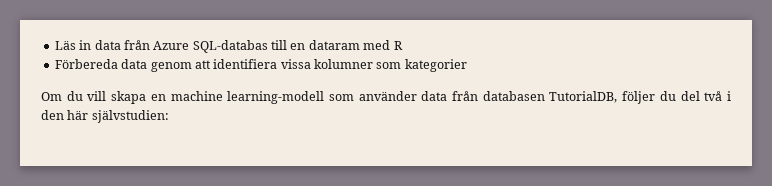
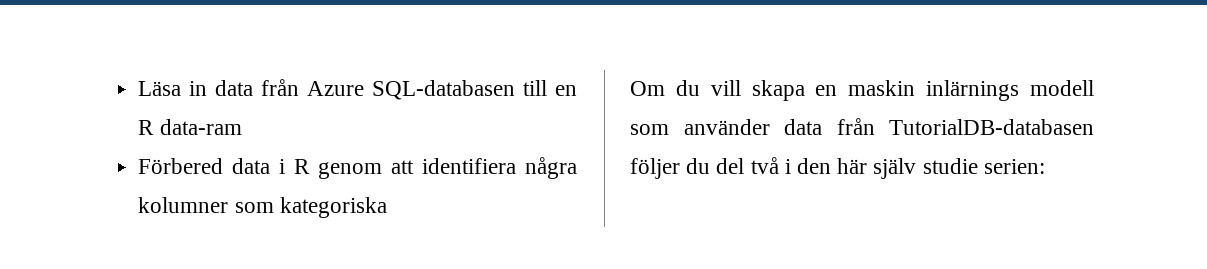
- Läs in data från Azure SQL-databas till en dataram med R
- Förbereda data genom att identifiera vissa kolumner som kategorier
+ Läsa in data från Azure SQL-databasen till en R data-ram
+ Förbered data i R genom att identifiera några kolumner som kategoriska
- Om du vill skapa en machine learning-modell som använder data från databasen TutorialDB, följer du del två i den här självstudien:
+ Om du vill skapa en maskin inlärnings modell som använder data från TutorialDB-databasen följer du del två i den här själv studie serien:

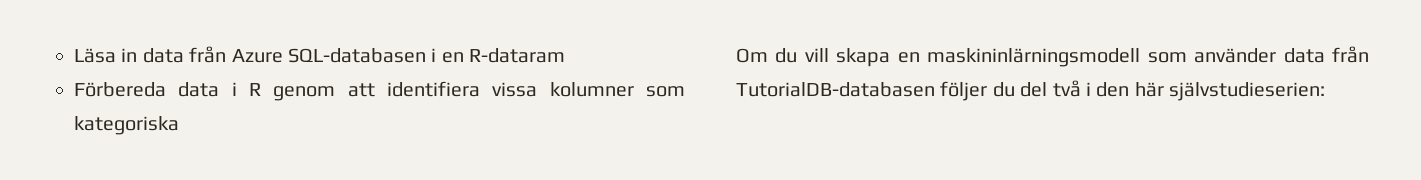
- Läsa in data från Azure SQL-databasen till en R data-ram
- Förbered data i R genom att identifiera några kolumner som kategoriska
+ Läsa in data från Azure SQL-databasen i en R-dataram
+ Förbereda data i R genom att identifiera vissa kolumner som kategoriska
- Om du vill skapa en maskin inlärnings modell som använder data från TutorialDB-databasen följer du del två i den här själv studie serien:
+ Om du vill skapa en maskininlärningsmodell som använder data från TutorialDB-databasen följer du del två i den här självstudieserien:

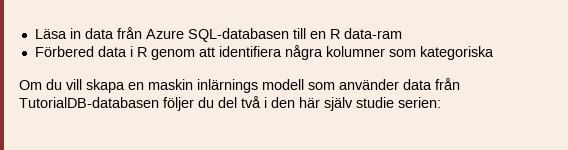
- Läsa in data från Azure SQL-databasen i en R-dataram
- Förbereda data i R genom att identifiera vissa kolumner som kategoriska
+ Läsa in data från Azure SQL-databasen till en R data-ram
+ Förbered data i R genom att identifiera några kolumner som kategoriska
- Om du vill skapa en maskininlärningsmodell som använder data från TutorialDB-databasen följer du del två i den här självstudieserien:
+ Om du vill skapa en maskin inlärnings modell som använder data från TutorialDB-databasen följer du del två i den här själv studie serien:

